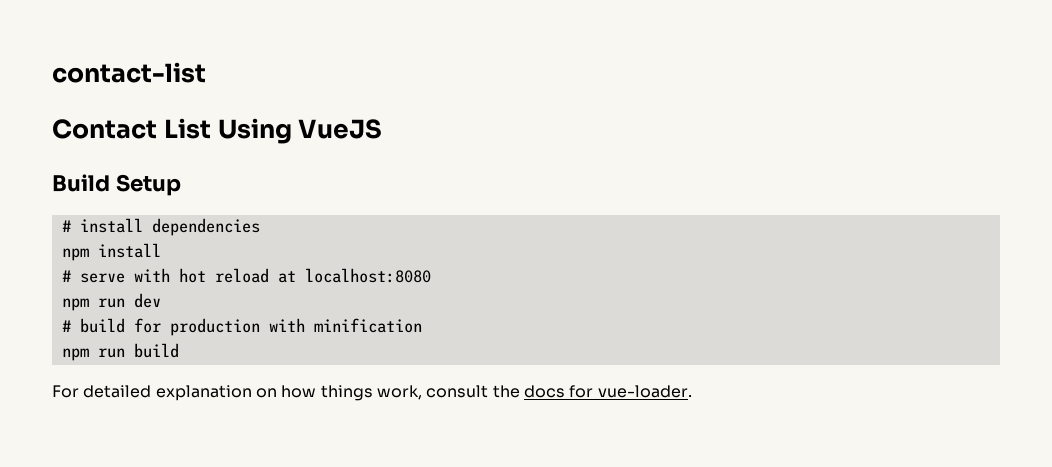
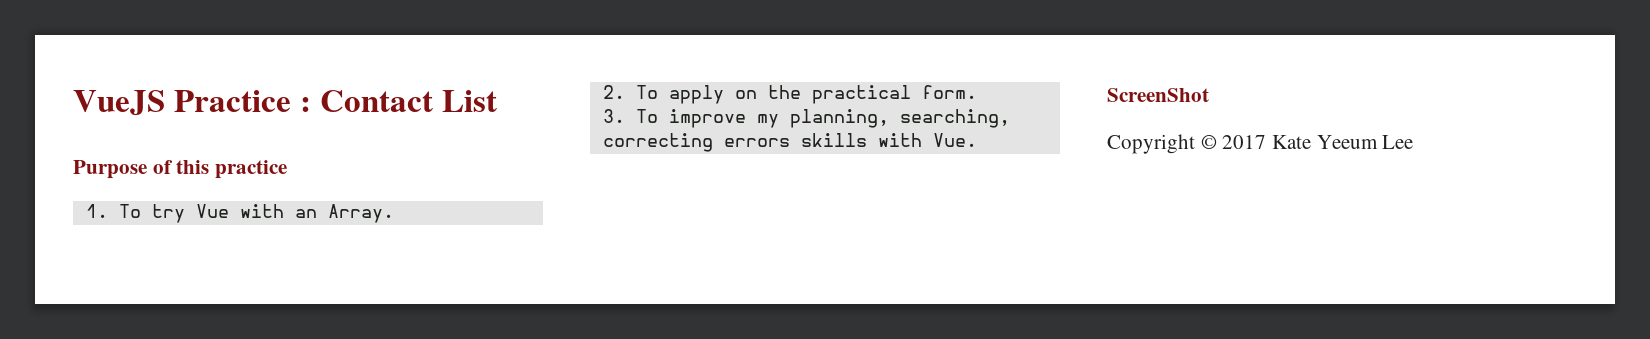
- contact-list
- Contact List Using VueJS
- Build Setup
- # install dependencies
- npm install
- # serve with hot reload at localhost:8080
- npm run dev
- # build for production with minification
- npm run build
- For detailed explanation on how things work, consult the docs for vue-loader.
+ VueJS Practice : Contact List
+ Purpose of this practice
+ 1. To try Vue with an Array.
+ 2. To apply on the practical form.
+ 3. To improve my planning, searching, correcting errors skills with Vue.
+ ScreenShot
+ Copyright © 2017 Kate Yeeum Lee

